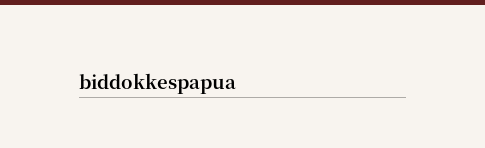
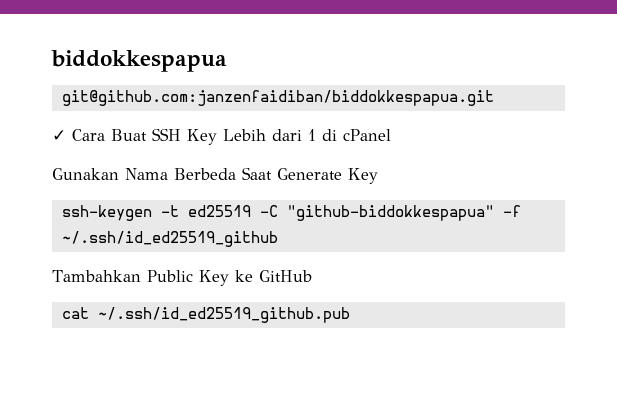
+ git@github.com:janzenfaidiban/biddokkespapua.git
+ ✓ Cara Buat SSH Key Lebih dari 1 di cPanel
+ Gunakan Nama Berbeda Saat Generate Key
+ ssh-keygen -t ed25519 -C "github-biddokkespapua" -f ~/.ssh/id_ed25519_github
+ Tambahkan Public Key ke GitHub
+ cat ~/.ssh/id_ed25519_github.pub

